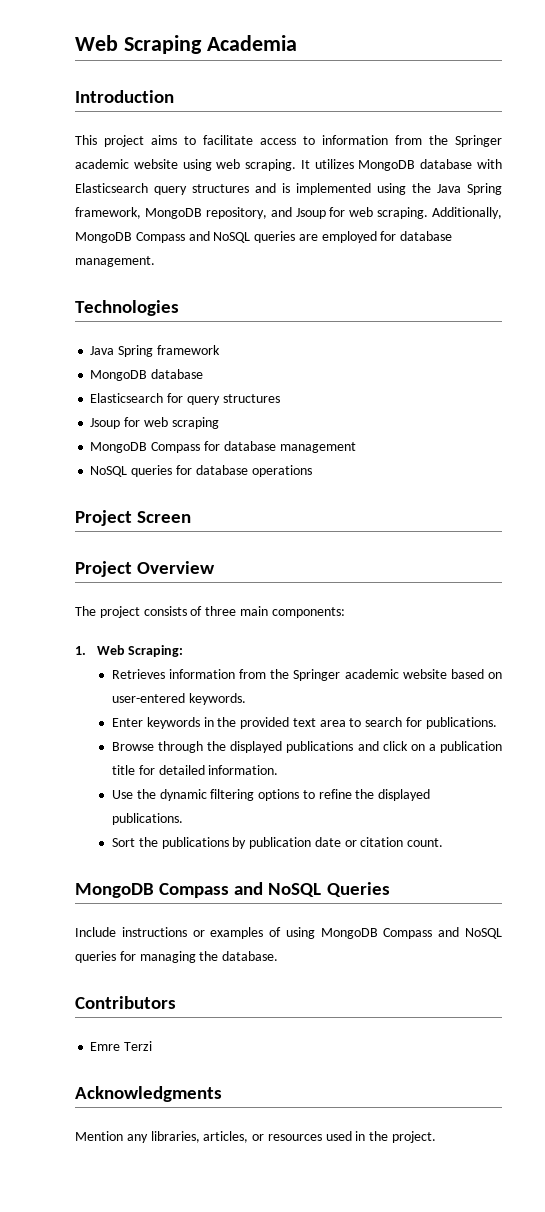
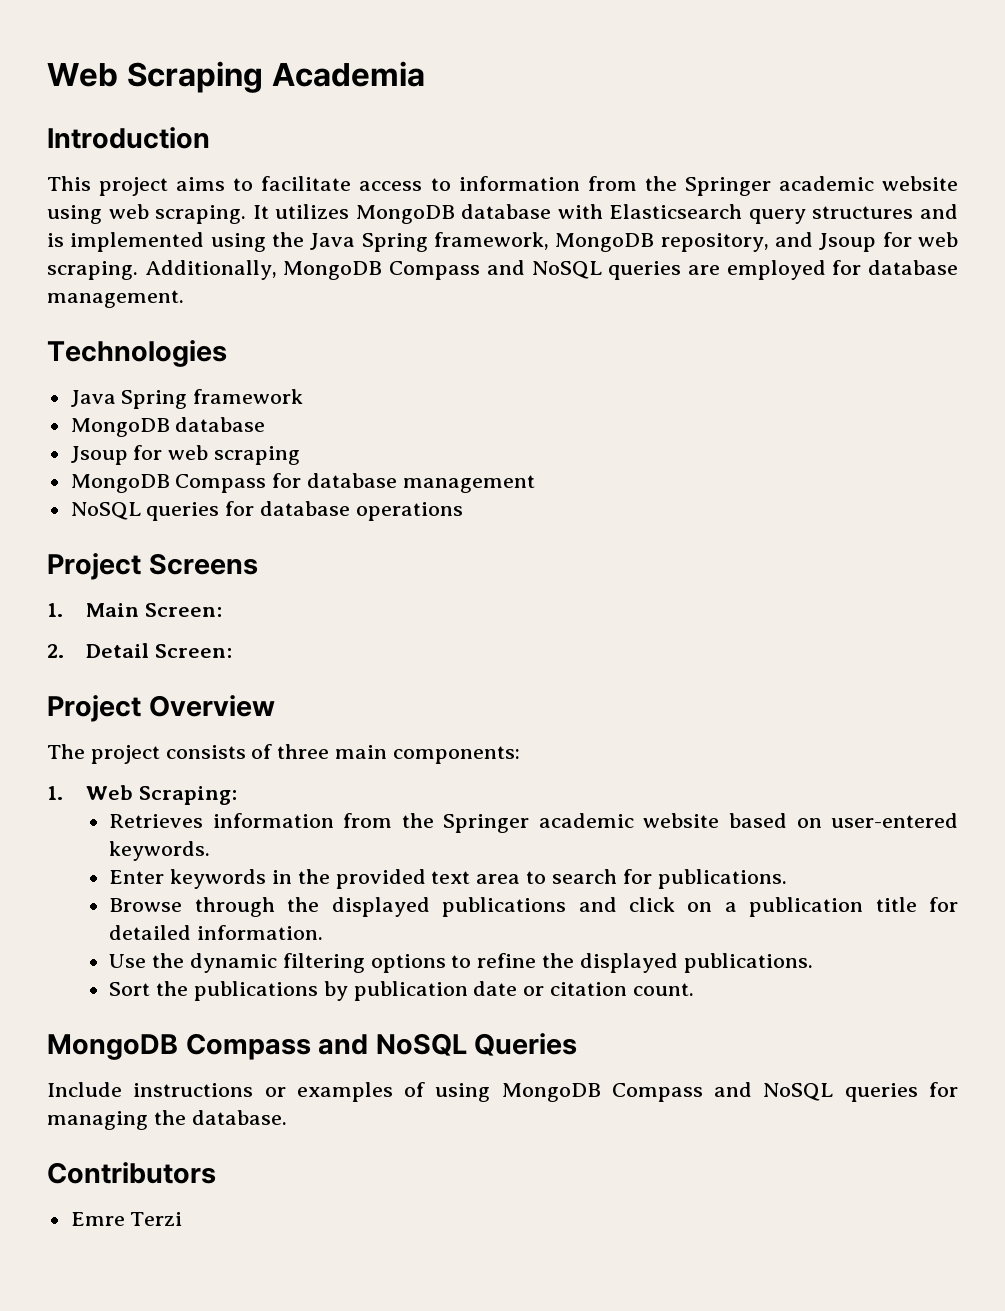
- Elasticsearch for query structures
- Project Screen
+ Project Screens
+ 1. Main Screen:
+ 2. Detail Screen:
- Acknowledgments
- Mention any libraries, articles, or resources used in the project.

